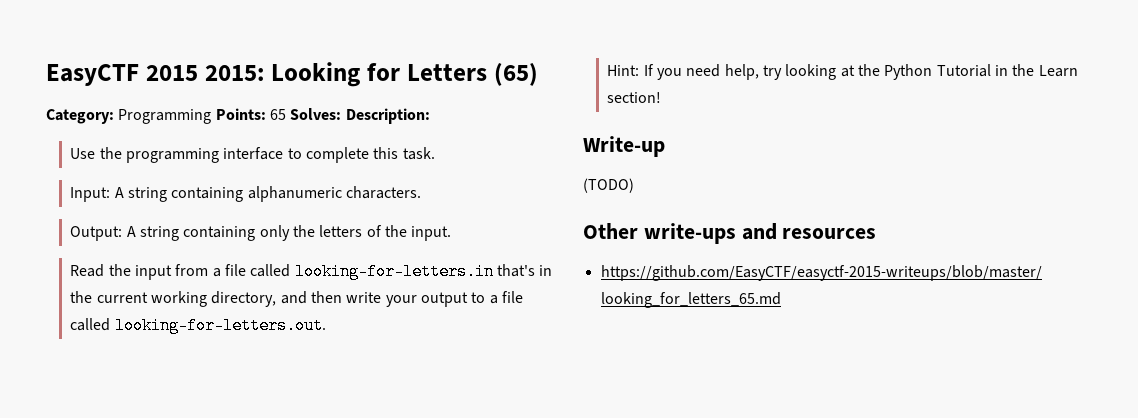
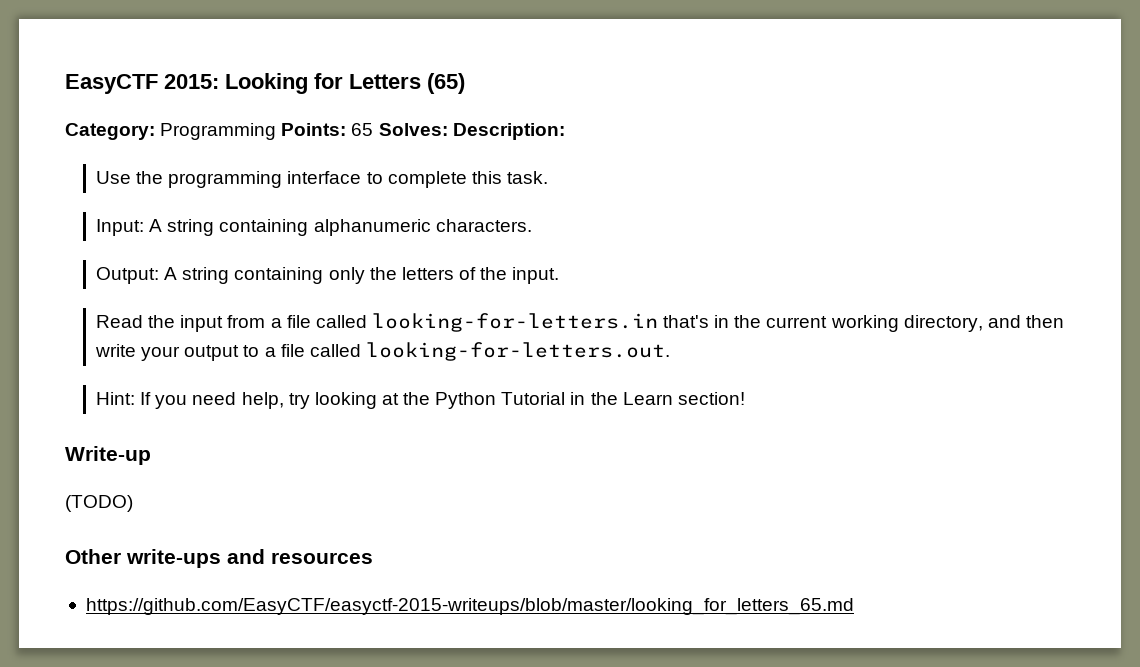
- EasyCTF 2015 2015: Looking for Letters (65)
+ EasyCTF 2015: Looking for Letters (65)

